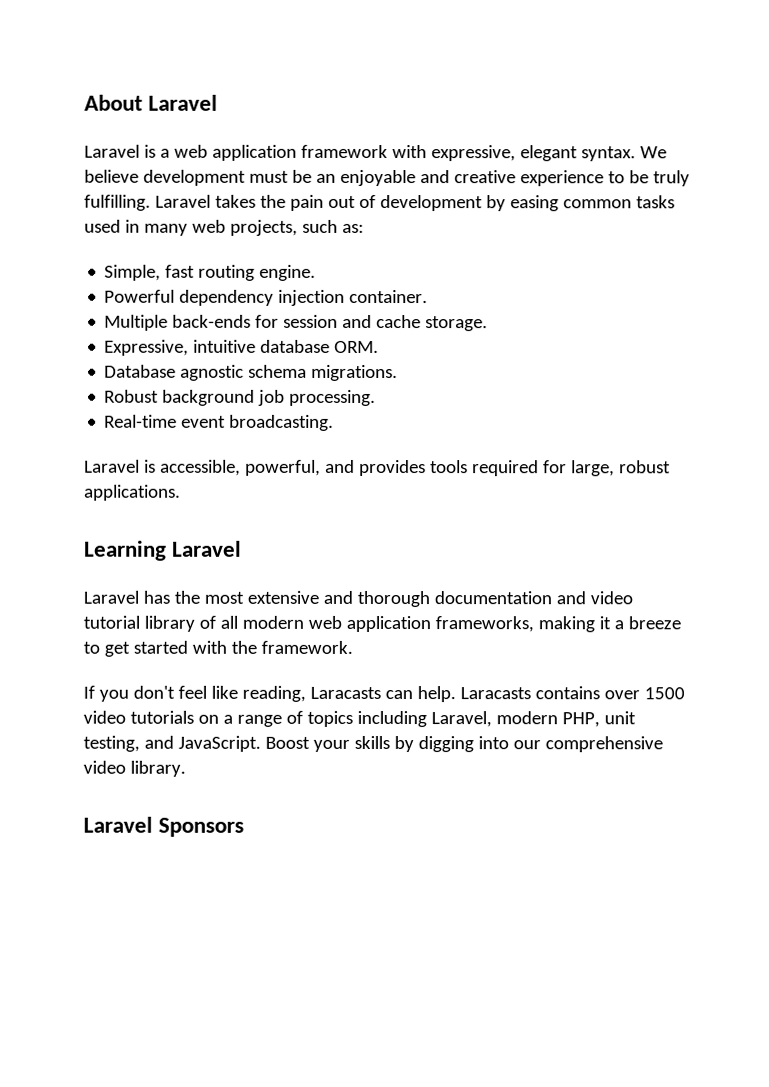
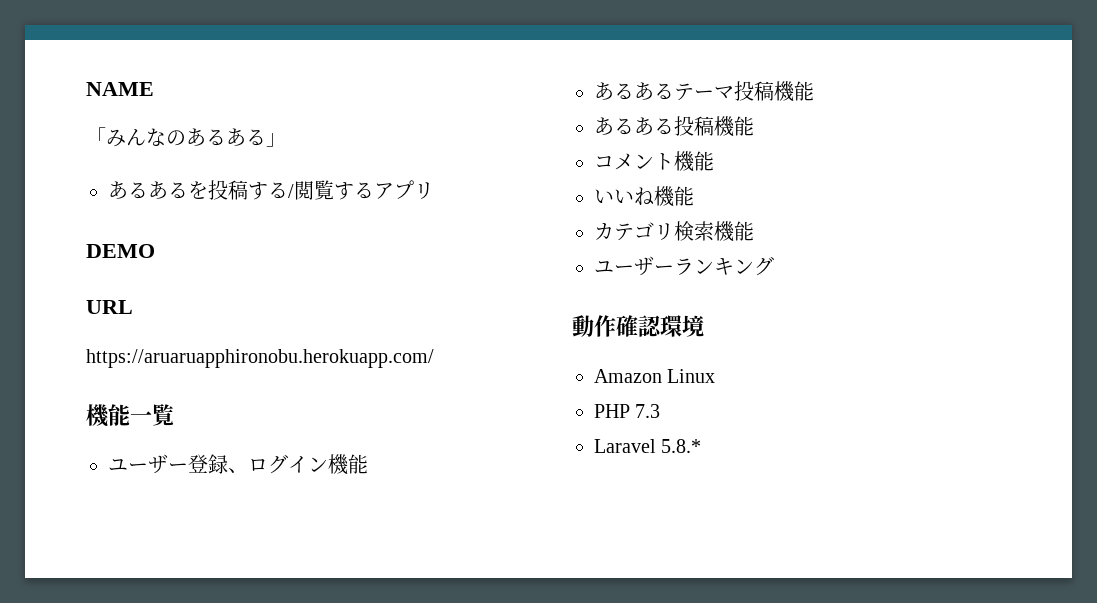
- About Laravel
- Laravel is a web application framework with expressive, elegant syntax. We believe development must be an enjoyable and creative experience to be truly fulfilling. Laravel takes the pain out of development by easing common tasks used in many web projects, such as:
- Simple, fast routing engine.
- Powerful dependency injection container.
- Multiple back-ends for session and cache storage.
- Expressive, intuitive database ORM.
- Database agnostic schema migrations.
- Robust background job processing.
- Real-time event broadcasting.
- Laravel is accessible, powerful, and provides tools required for large, robust applications.
- Learning Laravel
- Laravel has the most extensive and thorough documentation and video tutorial library of all modern web application frameworks, making it a breeze to get started with the framework.
- If you don't feel like reading, Laracasts can help. Laracasts contains over 1500 video tutorials on a range of topics including Laravel, modern PHP, unit testing, and JavaScript. Boost your skills by digging into our comprehensive video library.
- Laravel Sponsors
+ NAME
+ 「みんなのあるある」
+ あるあるを投稿する/閲覧するアプリ
+ DEMO
+ URL
+ https://aruaruapphironobu.herokuapp.com/
+ 機能一覧
+ ユーザー登録、ログイン機能
+ あるあるテーマ投稿機能
+ あるある投稿機能
+ コメント機能
+ いいね機能
+ カテゴリ検索機能
+ ユーザーランキング
+ 動作確認環境
+ Amazon Linux
+ PHP 7.3
+ Laravel 5.8.*

